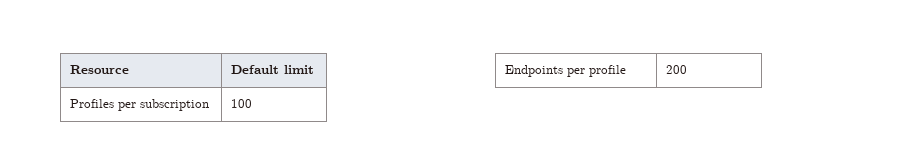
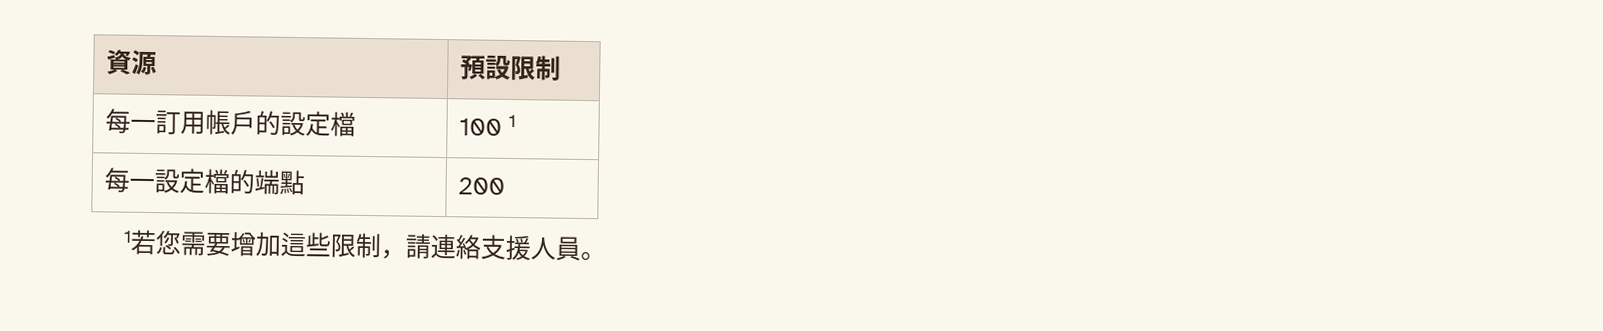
- Resource | Default limit
- Profiles per subscription | 100
- Endpoints per profile | 200
+ 資源 | 預設限制
+ 每一訂用帳戶的設定檔 | 100 1
+ 每一設定檔的端點 | 200
+ 1若您需要增加這些限制，請連絡支援人員。

